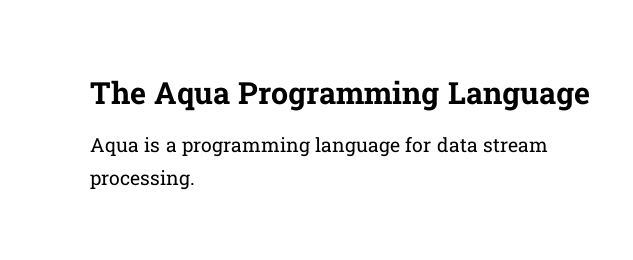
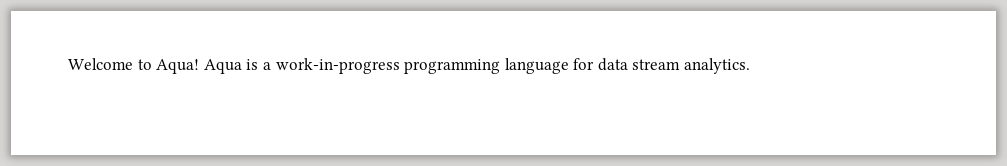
- The Aqua Programming Language
- Aqua is a programming language for data stream processing.
+ Welcome to Aqua! Aqua is a work-in-progress programming language for data stream analytics.

